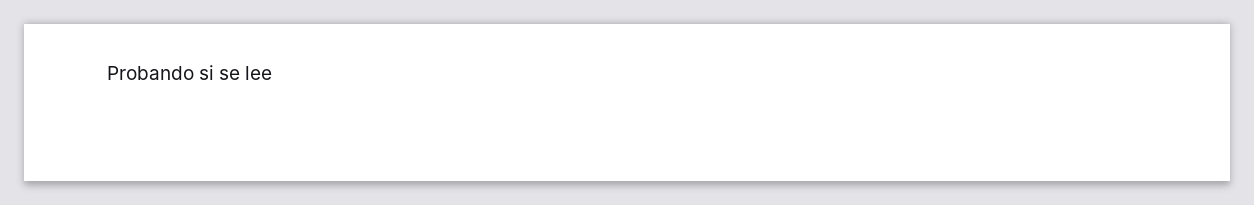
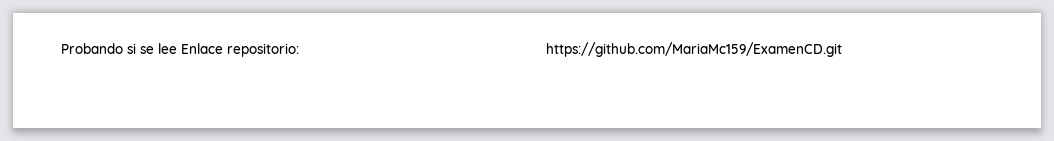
- Probando si se lee
+ Probando si se lee Enlace repositorio: https://github.com/MariaMc159/ExamenCD.git

